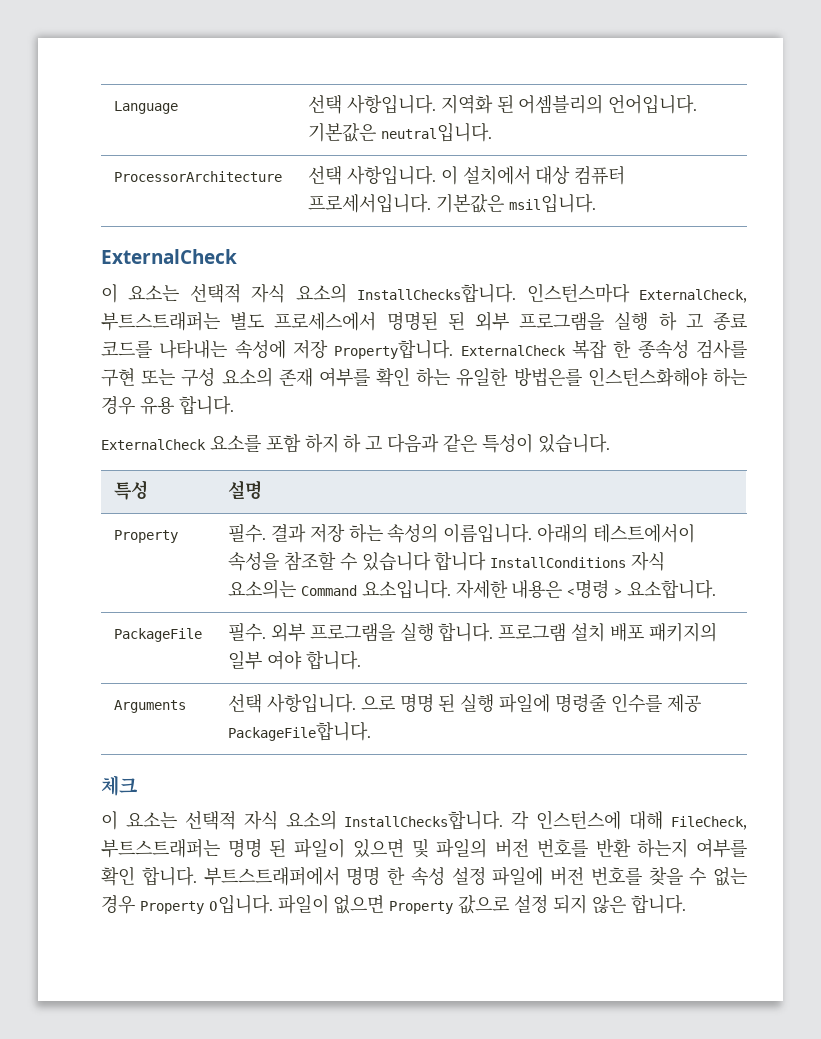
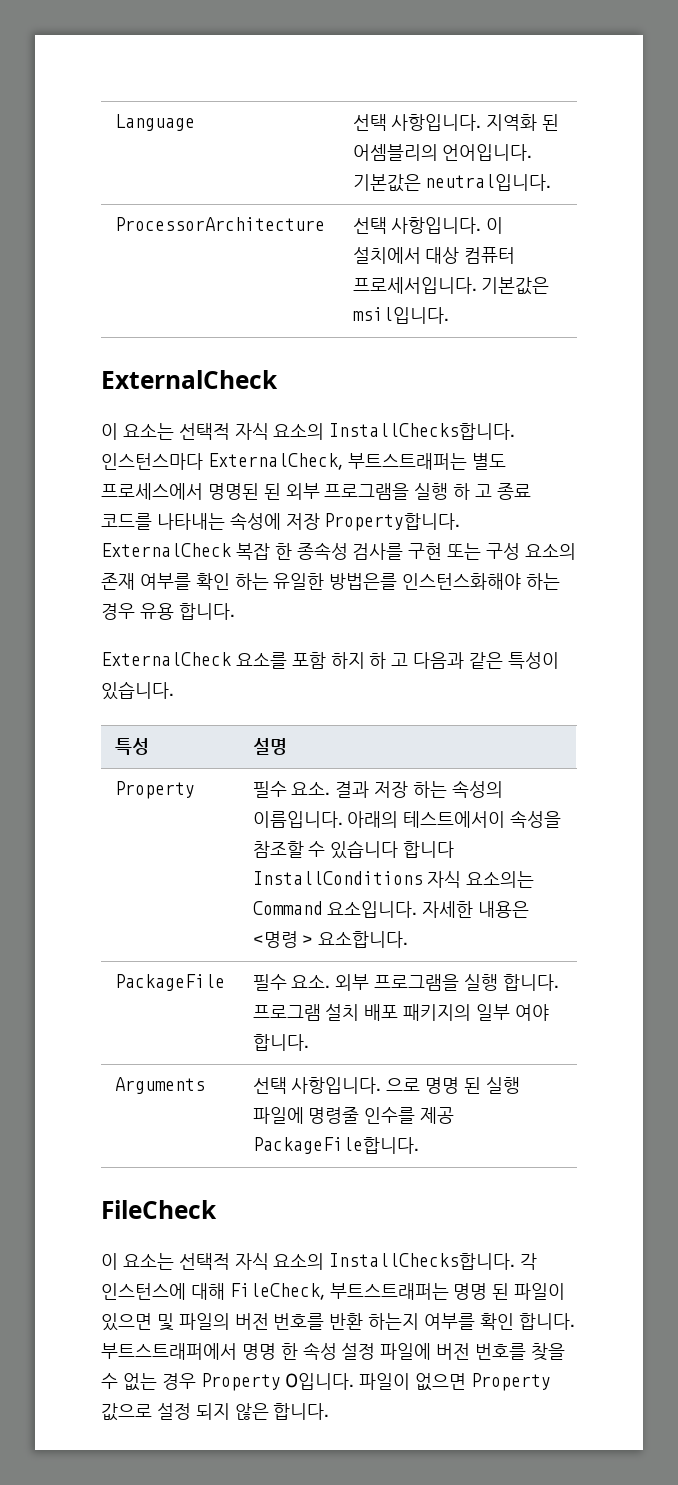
- Property | 필수. 결과 저장 하는 속성의 이름입니다. 아래의 테스트에서이 속성을 참조할 수 있습니다 합니다 InstallConditions 자식 요소의는 Command 요소입니다. 자세한 내용은 <명령 > 요소합니다.
+ Property | 필수 요소. 결과 저장 하는 속성의 이름입니다. 아래의 테스트에서이 속성을 참조할 수 있습니다 합니다 InstallConditions 자식 요소의는 Command 요소입니다. 자세한 내용은 <명령 > 요소합니다.
- PackageFile | 필수. 외부 프로그램을 실행 합니다. 프로그램 설치 배포 패키지의 일부 여야 합니다.
+ PackageFile | 필수 요소. 외부 프로그램을 실행 합니다. 프로그램 설치 배포 패키지의 일부 여야 합니다.
- 체크
+ FileCheck

